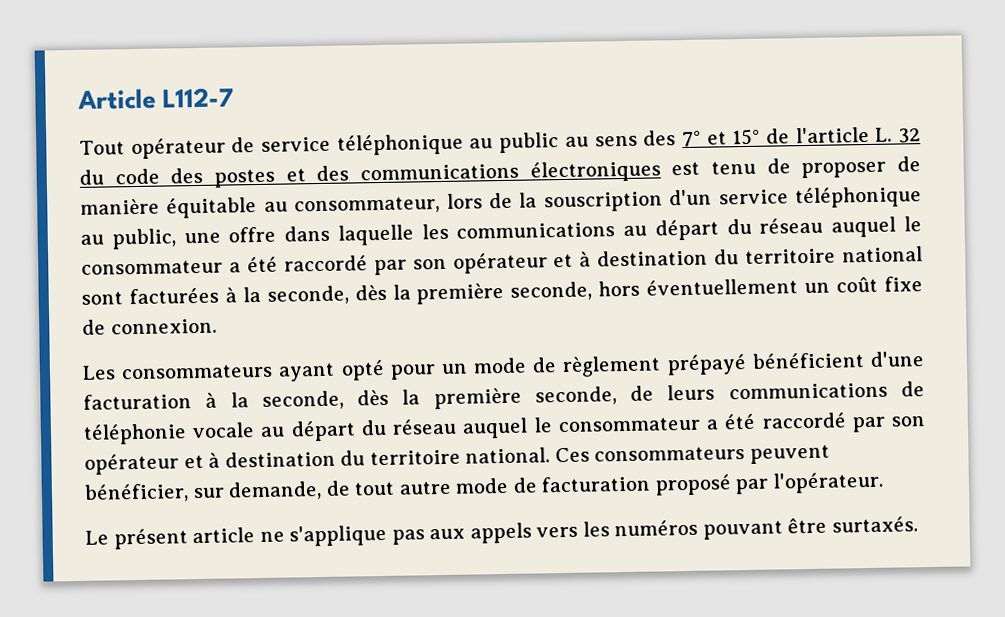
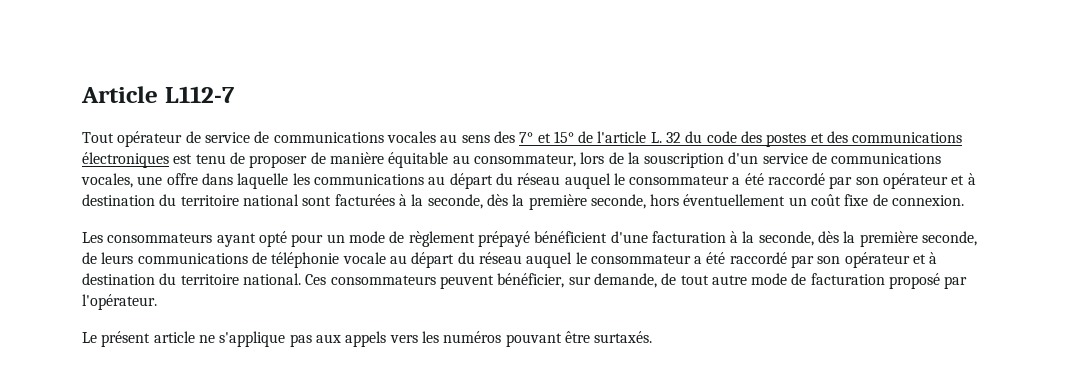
- Tout opérateur de service téléphonique au public au sens des 7° et 15° de l'article L. 32 du code des postes et des communications électroniques est tenu de proposer de manière équitable au consommateur, lors de la souscription d'un service téléphonique au public, une offre dans laquelle les communications au départ du réseau auquel le consommateur a été raccordé par son opérateur et à destination du territoire national sont facturées à la seconde, dès la première seconde, hors éventuellement un coût fixe de connexion.
+ Tout opérateur de service de communications vocales au sens des 7° et 15° de l'article L. 32 du code des postes et des communications électroniques est tenu de proposer de manière équitable au consommateur, lors de la souscription d'un service de communications vocales, une offre dans laquelle les communications au départ du réseau auquel le consommateur a été raccordé par son opérateur et à destination du territoire national sont facturées à la seconde, dès la première seconde, hors éventuellement un coût fixe de connexion.

